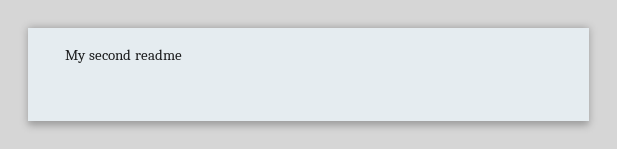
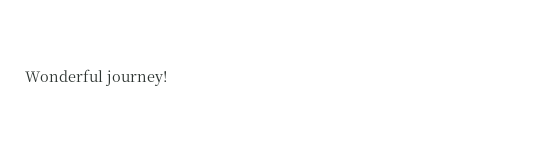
- My second readme
+ Wonderful journey!

